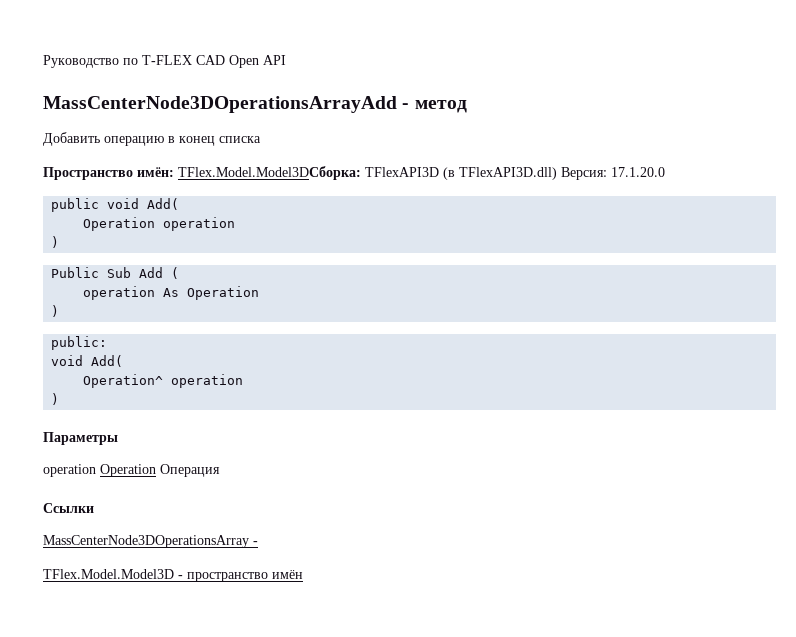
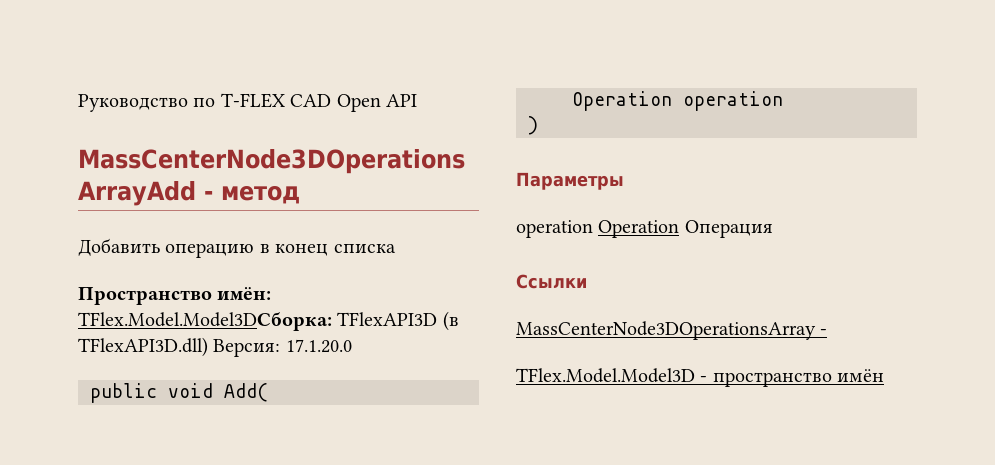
- Public Sub Add (
- operation As Operation
- )
- public:
- void Add(
- Operation^ operation
- )

